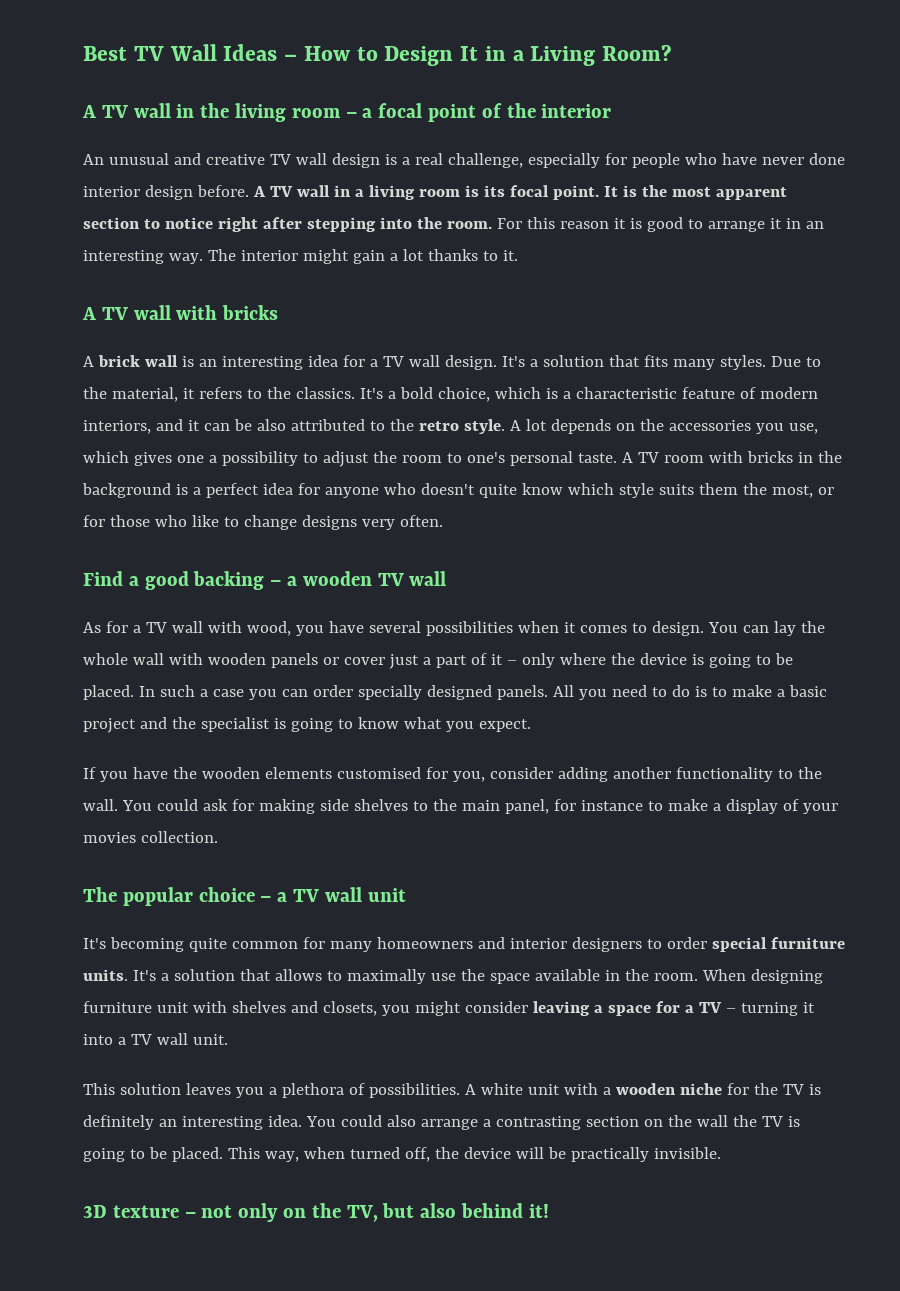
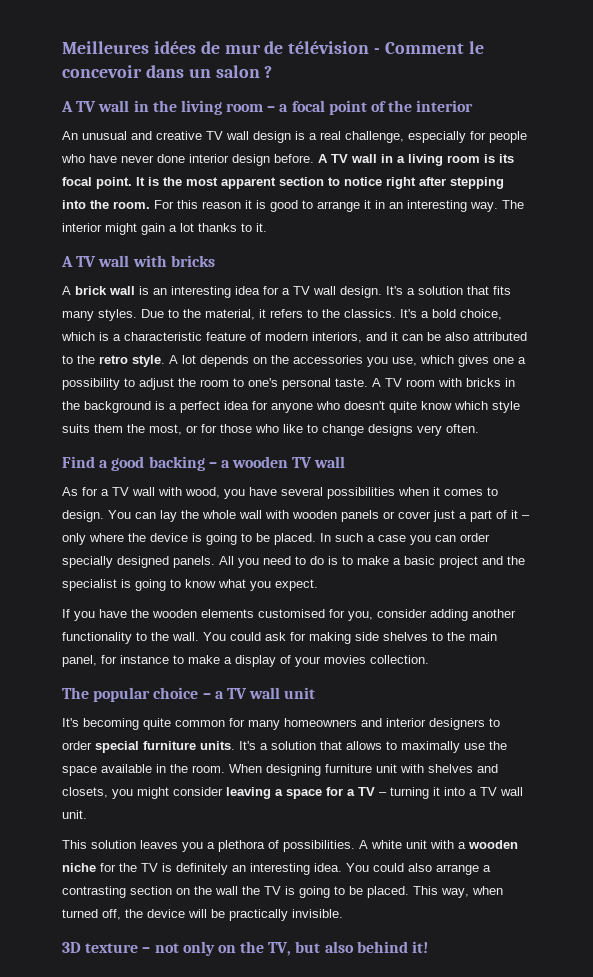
- Best TV Wall Ideas – How to Design It in a Living Room?
+ Meilleures idées de mur de télévision - Comment le concevoir dans un salon ?

